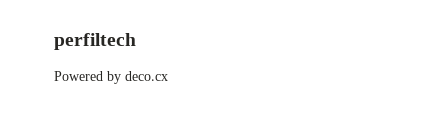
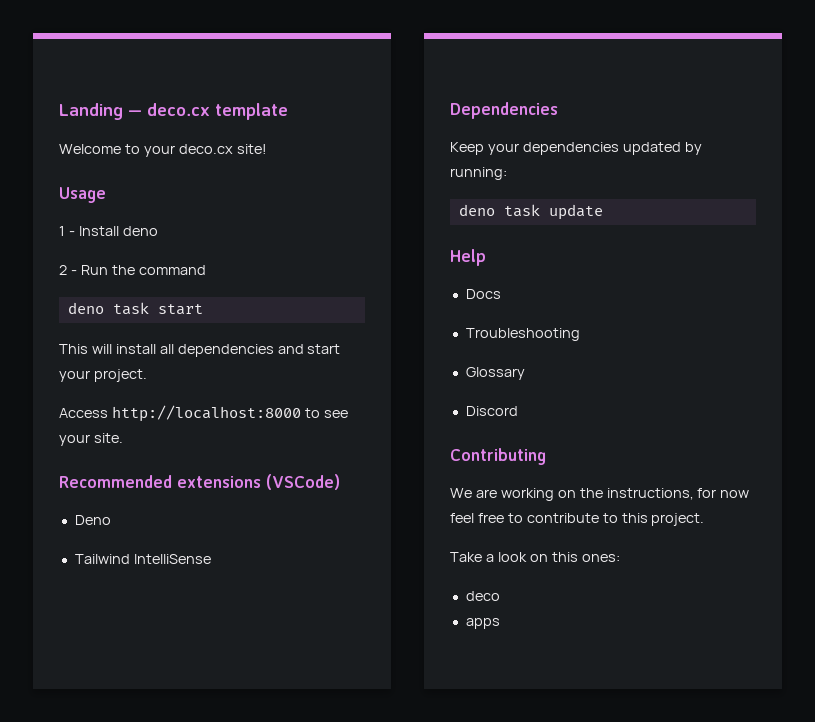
- perfiltech
- Powered by deco.cx
+ Landing — deco.cx template
+ Welcome to your deco.cx site!
+ Usage
+ 1 - Install deno
+ 2 - Run the command
+ deno task start
+ This will install all dependencies and start your project.
+ Access http://localhost:8000 to see your site.
+ Recommended extensions (VSCode)
+ Deno
+ Tailwind IntelliSense
+ Dependencies
+ Keep your dependencies updated by running:
+ deno task update
+ Help
+ Docs
+ Troubleshooting
+ Glossary
+ Discord
+ Contributing
+ We are working on the instructions, for now feel free to contribute to this project.
+ Take a look on this ones:
+ deco
+ apps

